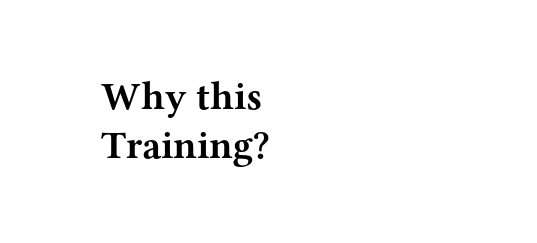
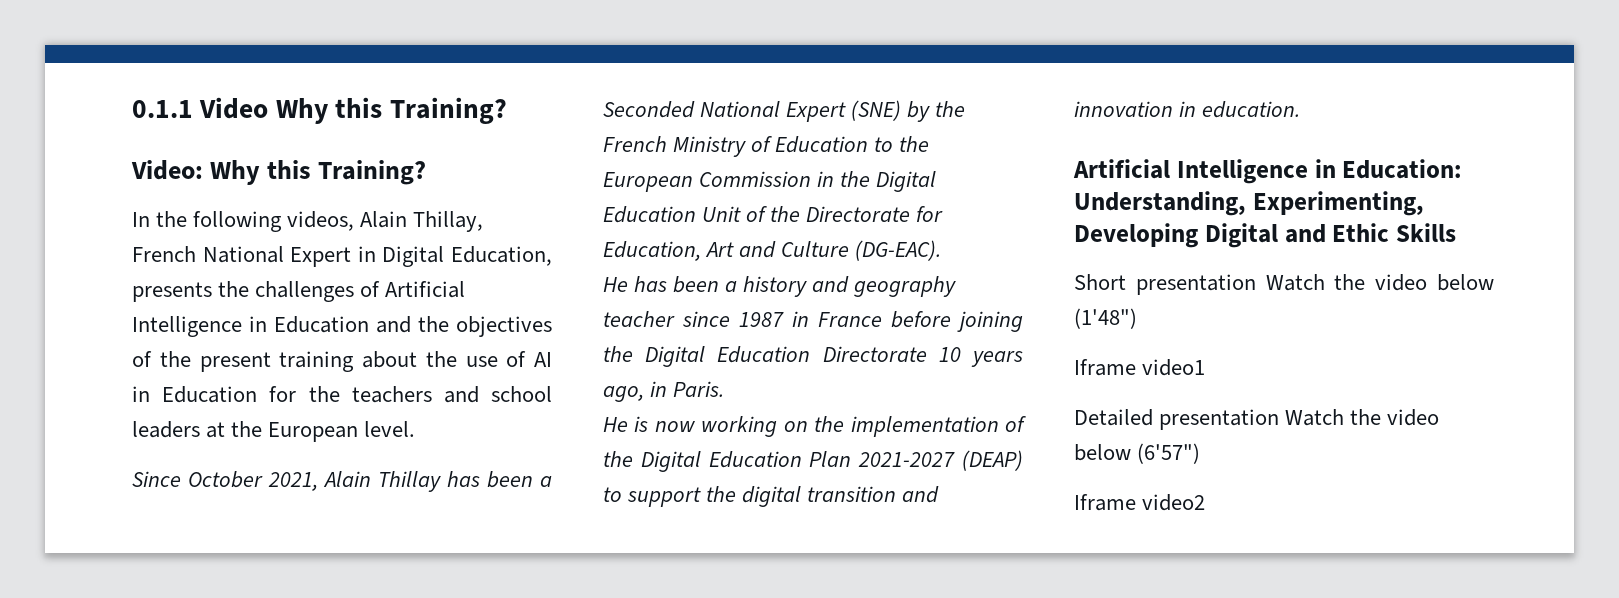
- Why this Training?
+ 0.1.1 Video Why this Training?
+ Video: Why this Training?
+ In the following videos, Alain Thillay, French National Expert in Digital Education, presents the challenges of Artificial Intelligence in Education and the objectives of the present training about the use of AI in Education for the teachers and school leaders at the European level.
+ Since October 2021, Alain Thillay has been a Seconded National Expert (SNE) by the French Ministry of Education to the European Commission in the Digital Education Unit of the Directorate for Education, Art and Culture (DG-EAC).
+ He has been a history and geography teacher since 1987 in France before joining the Digital Education Directorate 10 years ago, in Paris.
+ He is now working on the implementation of the Digital Education Plan 2021-2027 (DEAP) to support the digital transition and innovation in education.
+ Artificial Intelligence in Education: Understanding, Experimenting, Developing Digital and Ethic Skills
+ Short presentation Watch the video below (1'48")
+ Iframe video1
+ Detailed presentation Watch the video below (6'57")
+ Iframe video2

